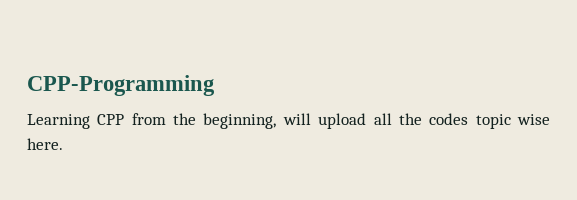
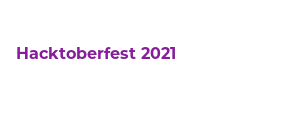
- CPP-Programming
- Learning CPP from the beginning, will upload all the codes topic wise here.
+ Hacktoberfest 2021

